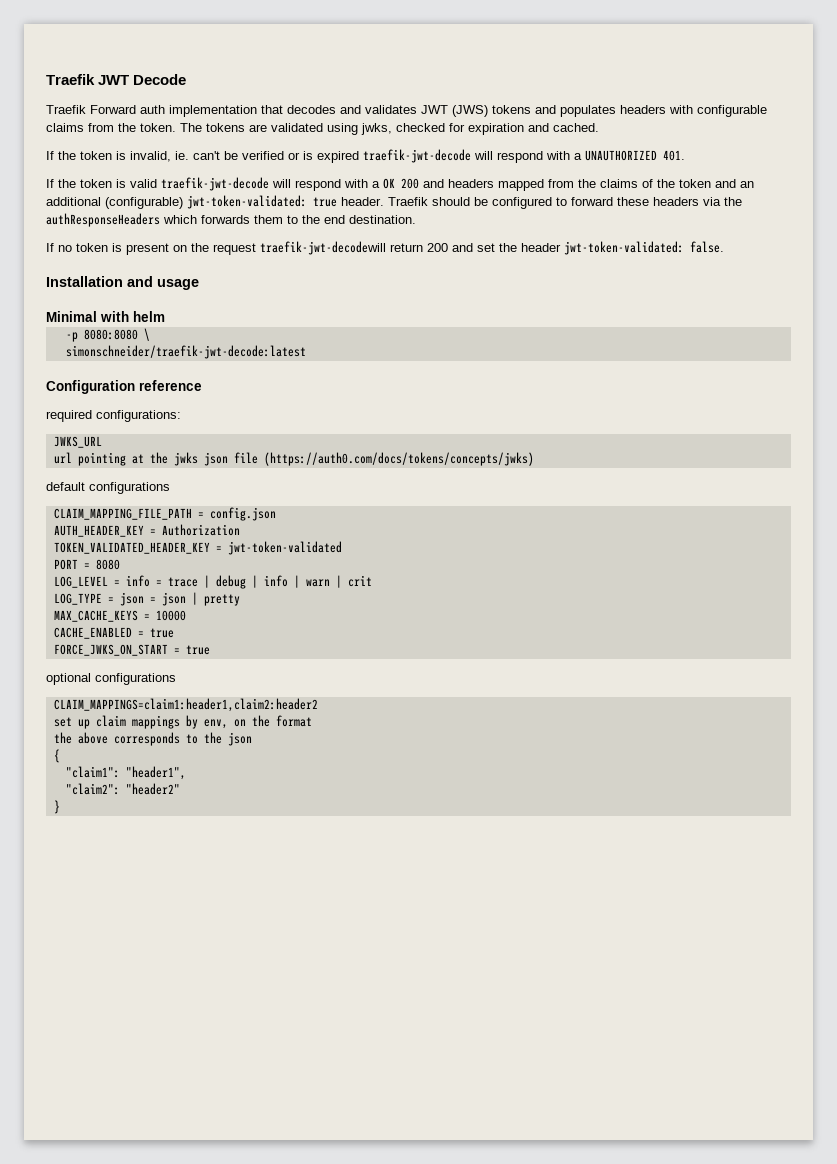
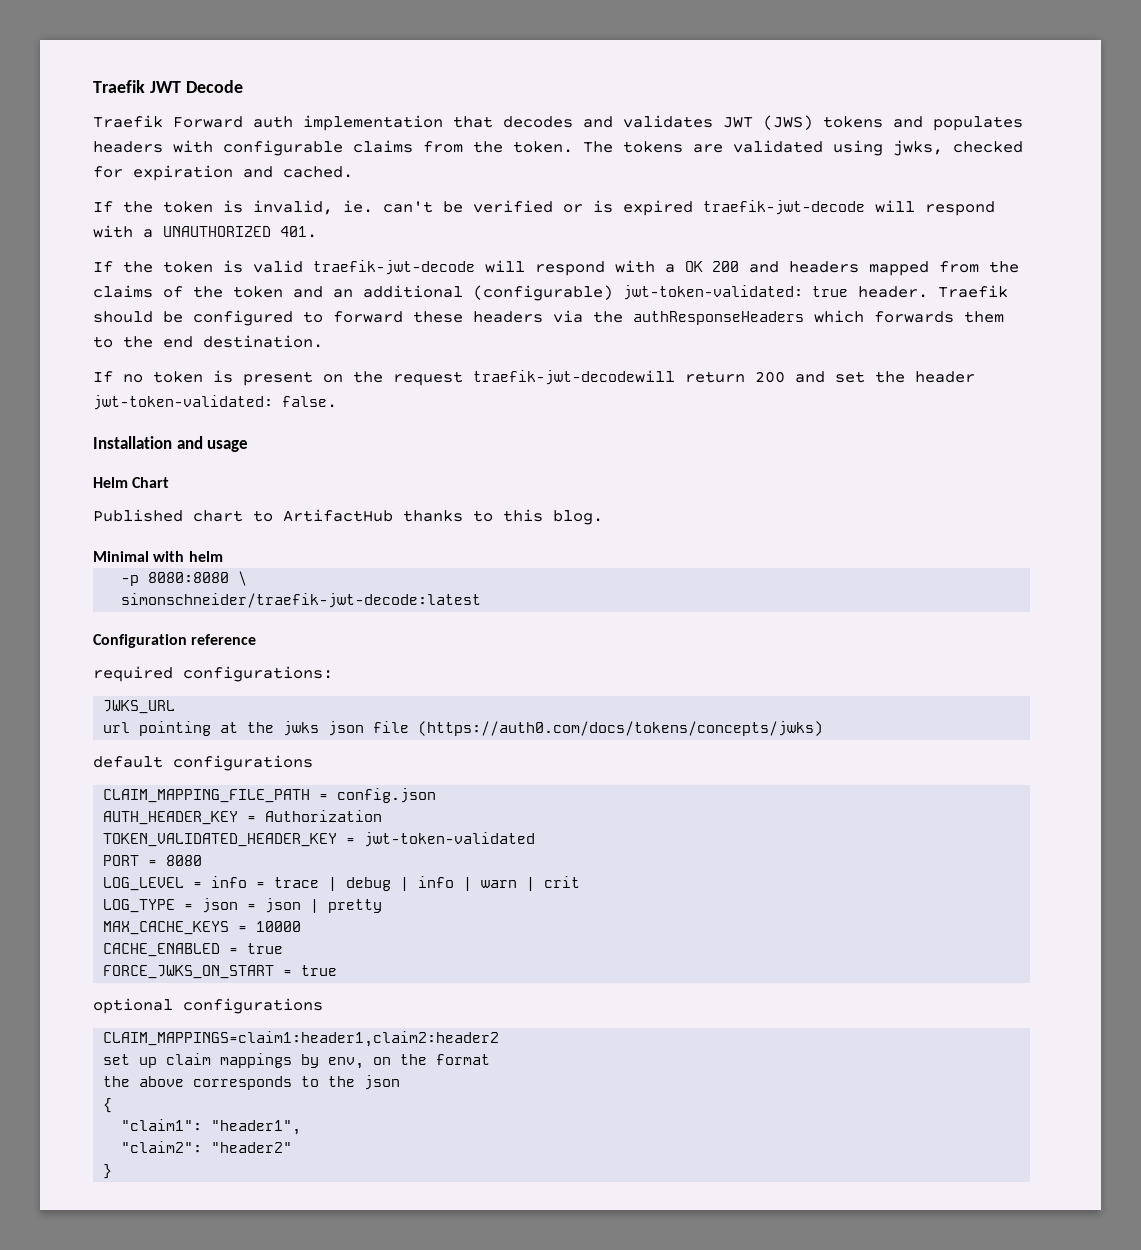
+ Helm Chart
+ Published chart to ArtifactHub thanks to this blog.

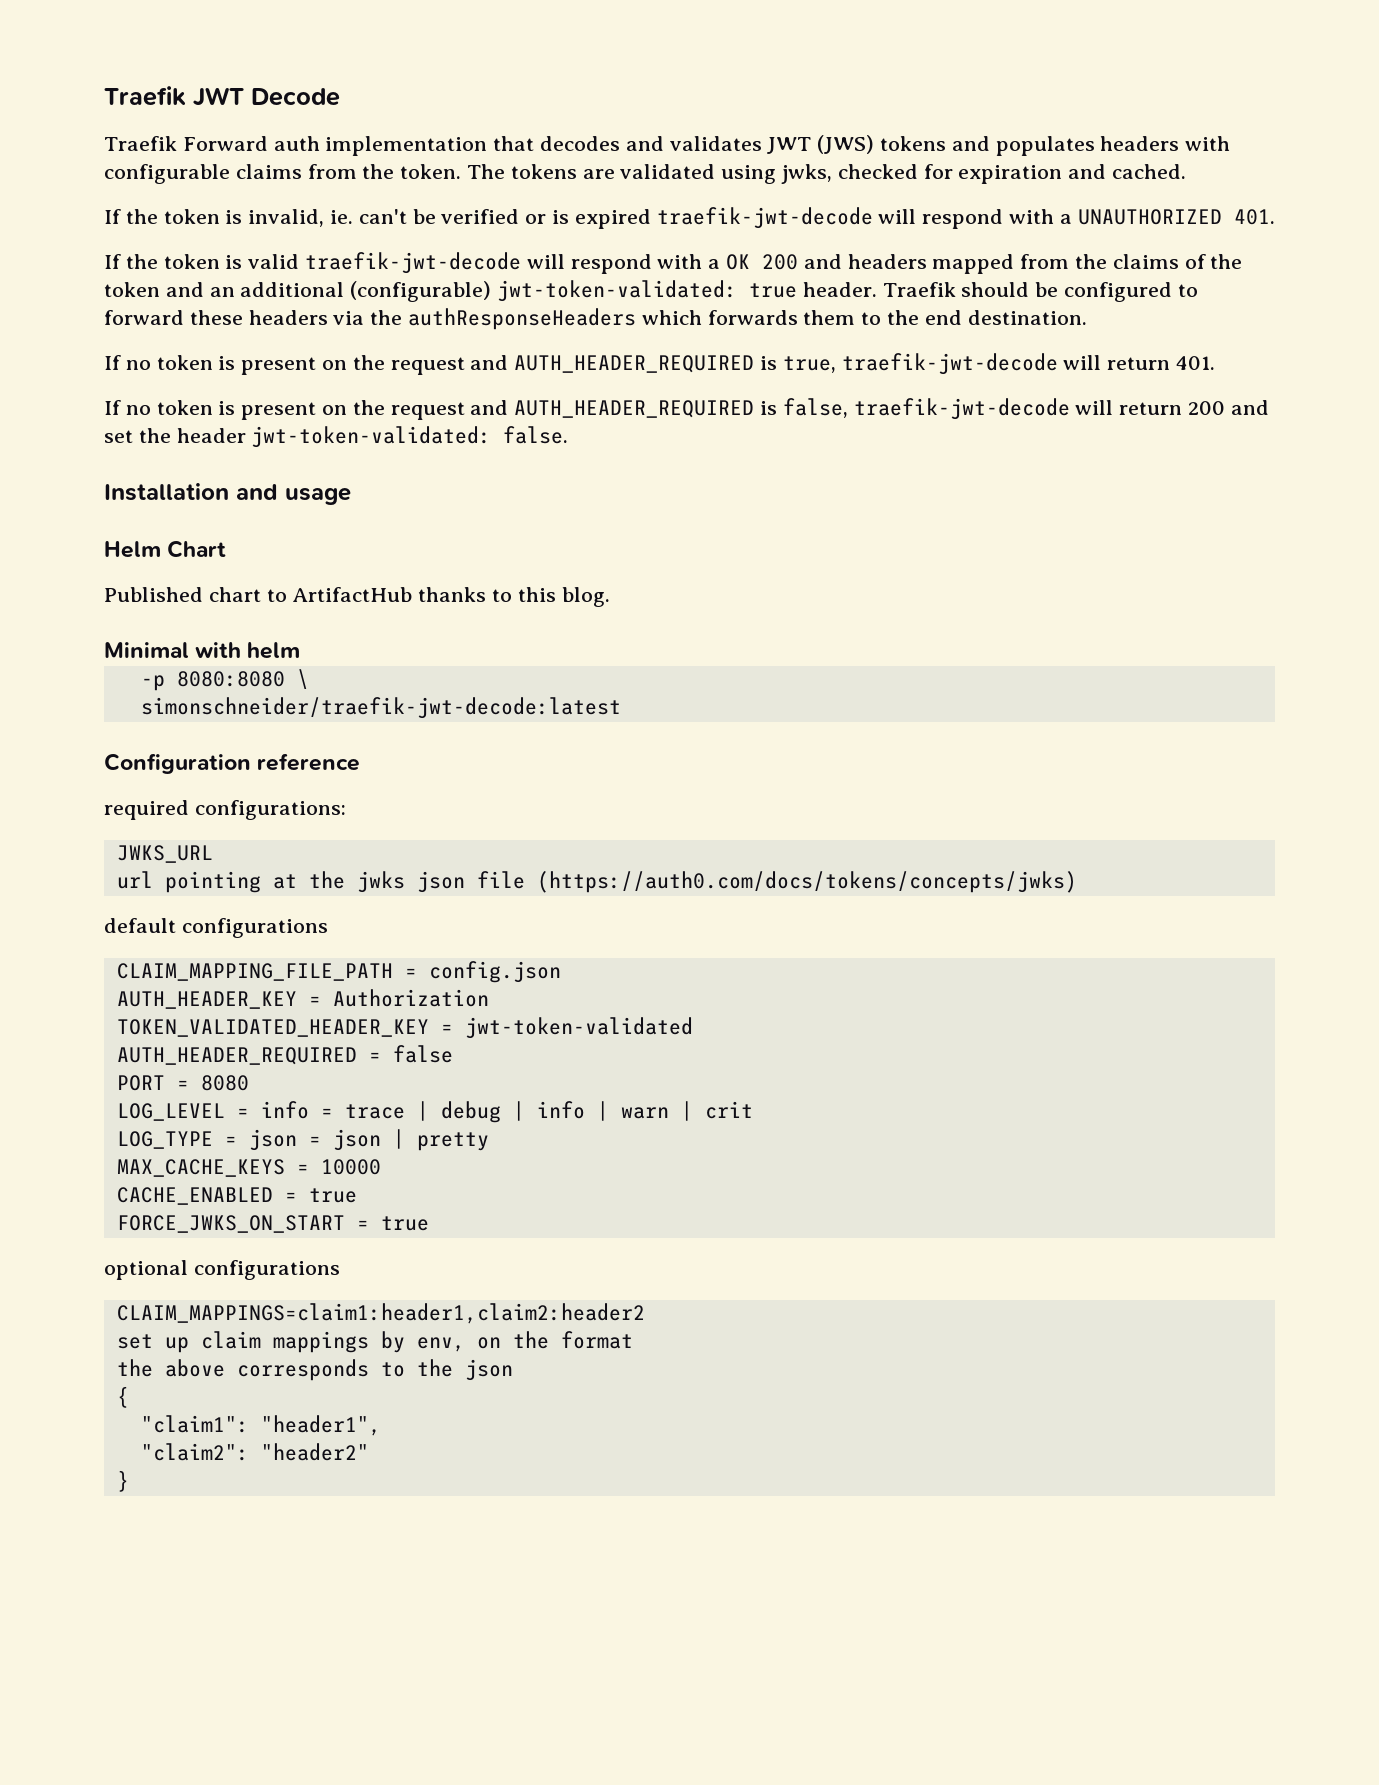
- If no token is present on the request traefik-jwt-decodewill return 200 and set the header jwt-token-validated: false.
+ If no token is present on the request and AUTH_HEADER_REQUIRED is true, traefik-jwt-decode will return 401.
+ If no token is present on the request and AUTH_HEADER_REQUIRED is false, traefik-jwt-decode will return 200 and set the header jwt-token-validated: false.
+ AUTH_HEADER_REQUIRED = false

